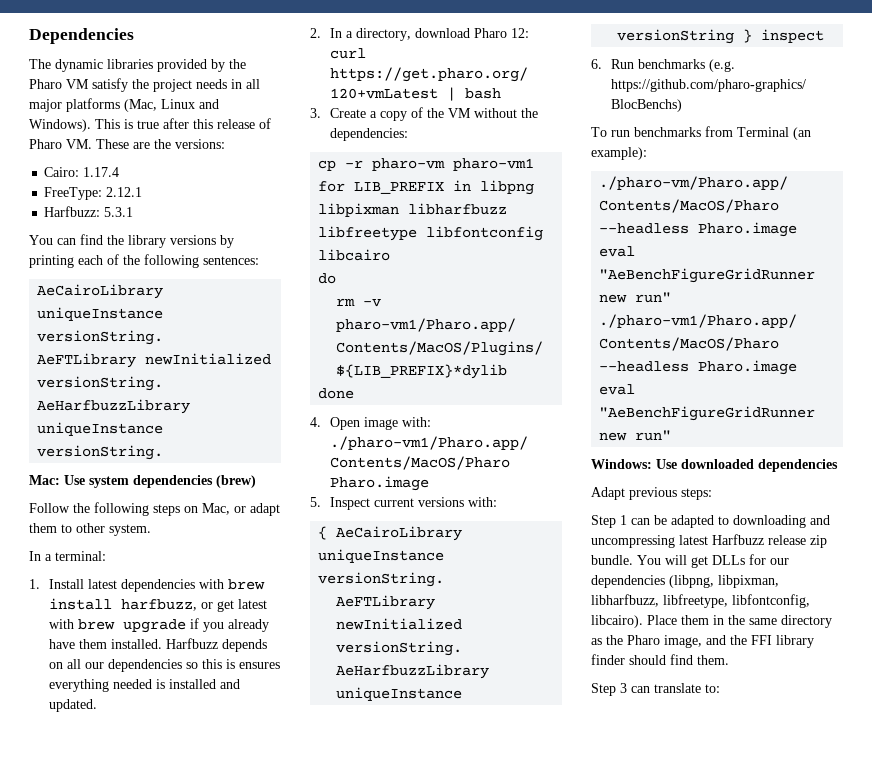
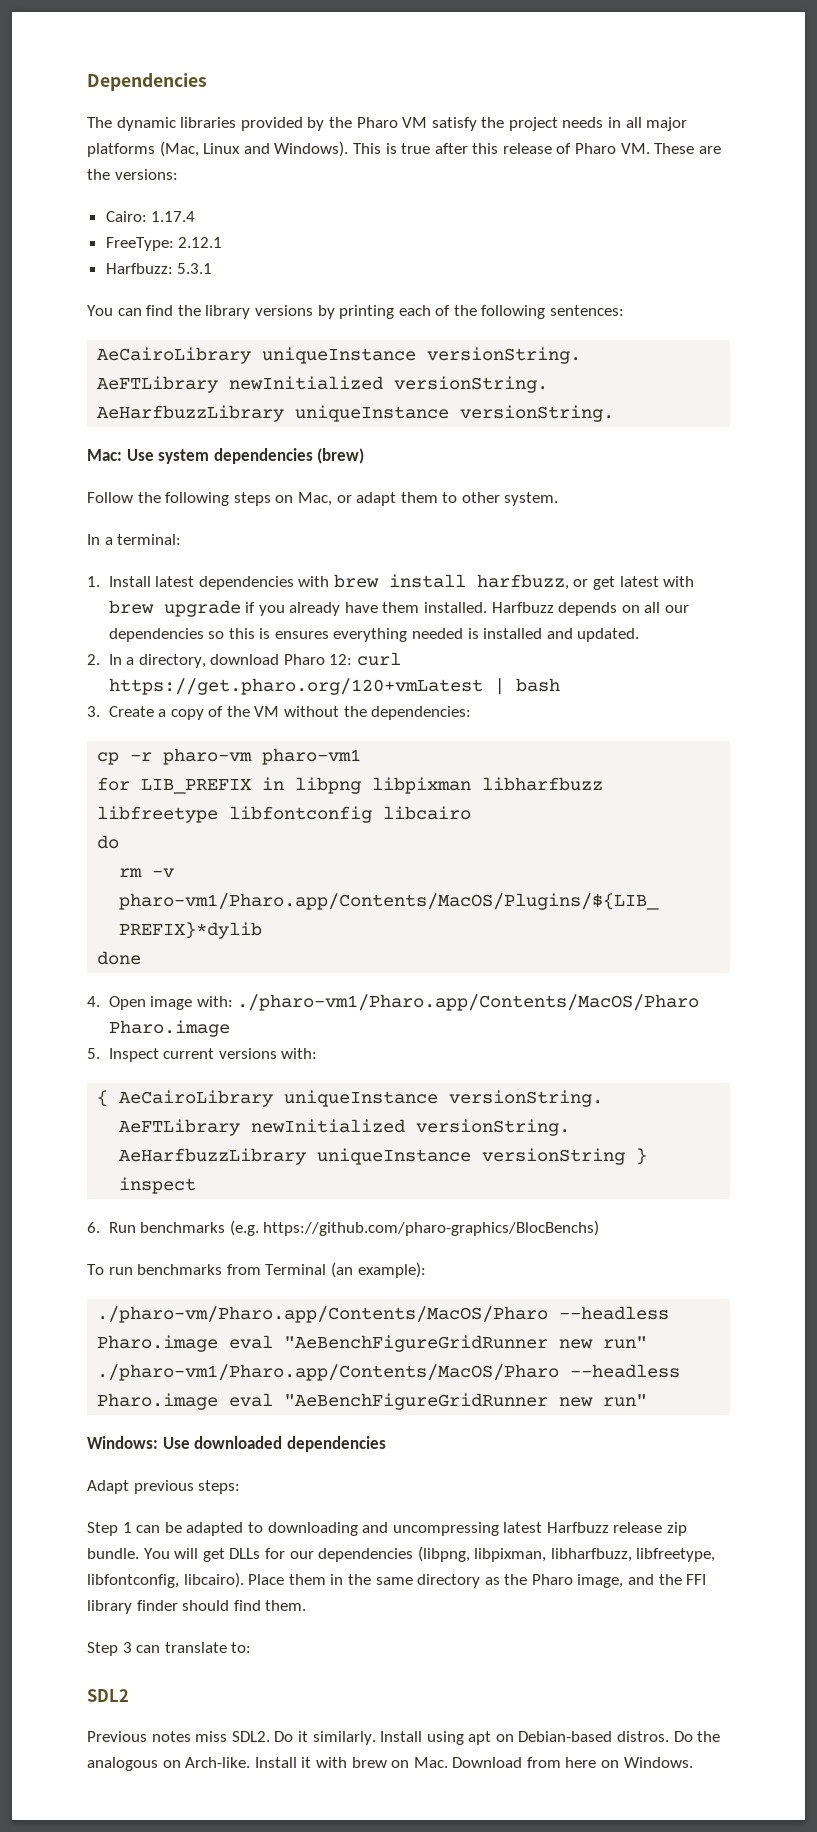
+ SDL2
+ Previous notes miss SDL2. Do it similarly. Install using apt on Debian-based distros. Do the analogous on Arch-like. Install it with brew on Mac. Download from here on Windows.

